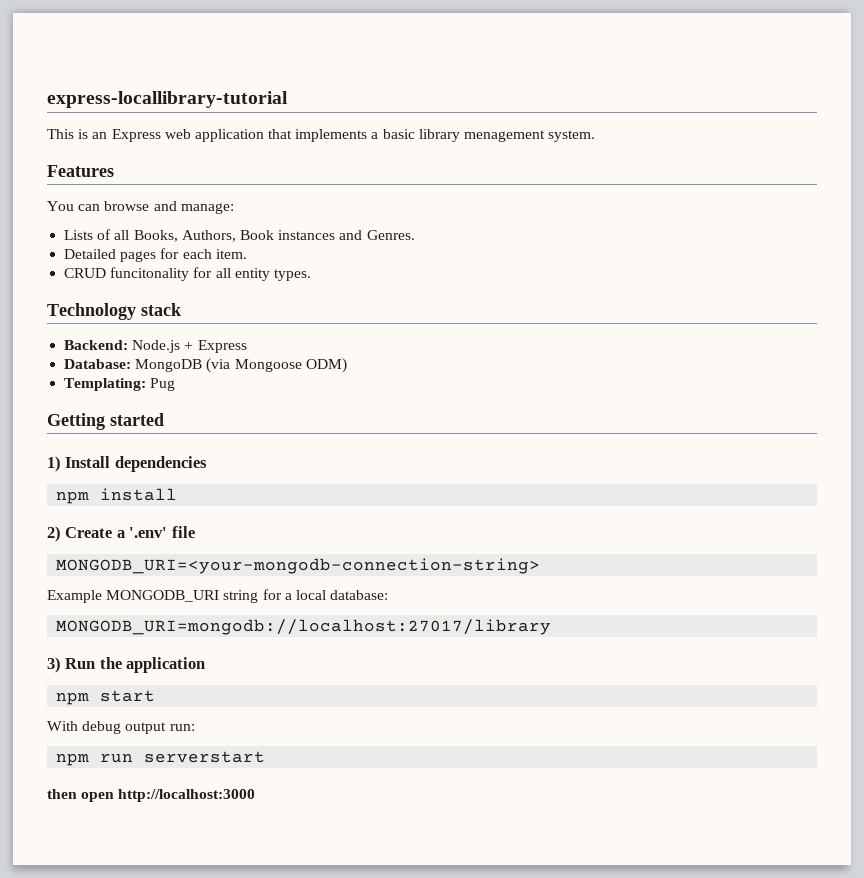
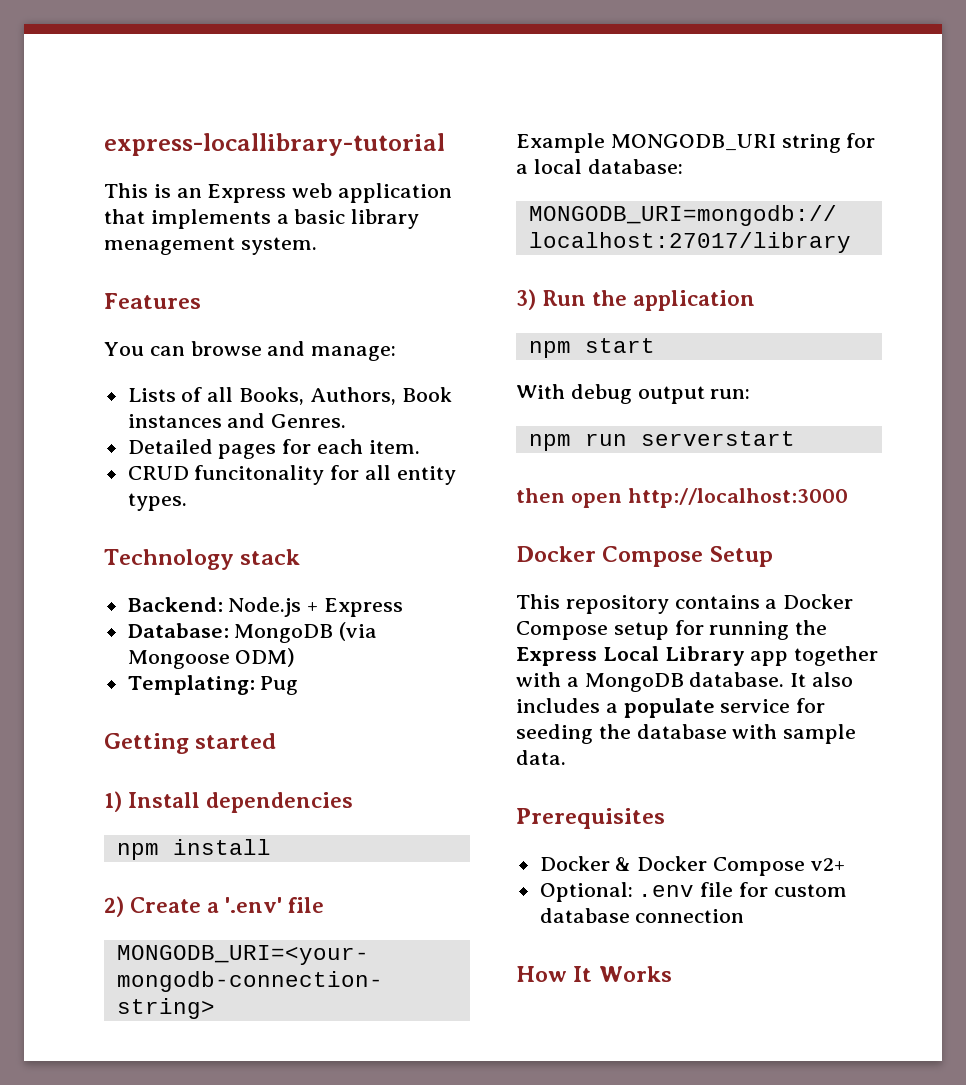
+ Docker Compose Setup
+ This repository contains a Docker Compose setup for running the Express Local Library app together with a MongoDB database. It also includes a populate service for seeding the database with sample data.
+ Prerequisites
+ Docker & Docker Compose v2+
+ Optional: .env file for custom database connection
+ How It Works

